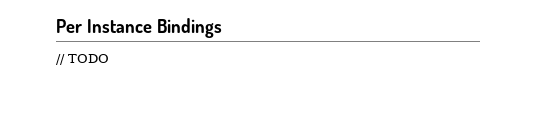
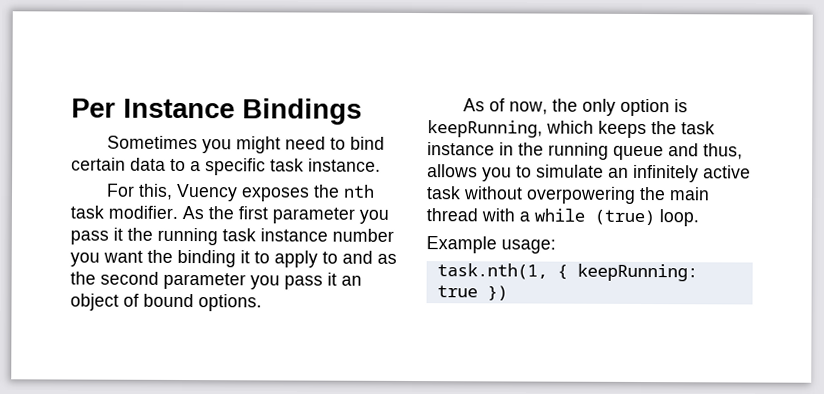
- // TODO
+ Sometimes you might need to bind certain data to a specific task instance.
+ For this, Vuency exposes the nth task modifier. As the first parameter you pass it the running task instance number you want the binding it to apply to and as the second parameter you pass it an object of bound options.
+ As of now, the only option is keepRunning, which keeps the task instance in the running queue and thus, allows you to simulate an infinitely active task without overpowering the main thread with a while (true) loop.
+ Example usage:
+ task.nth(1, { keepRunning: true })

